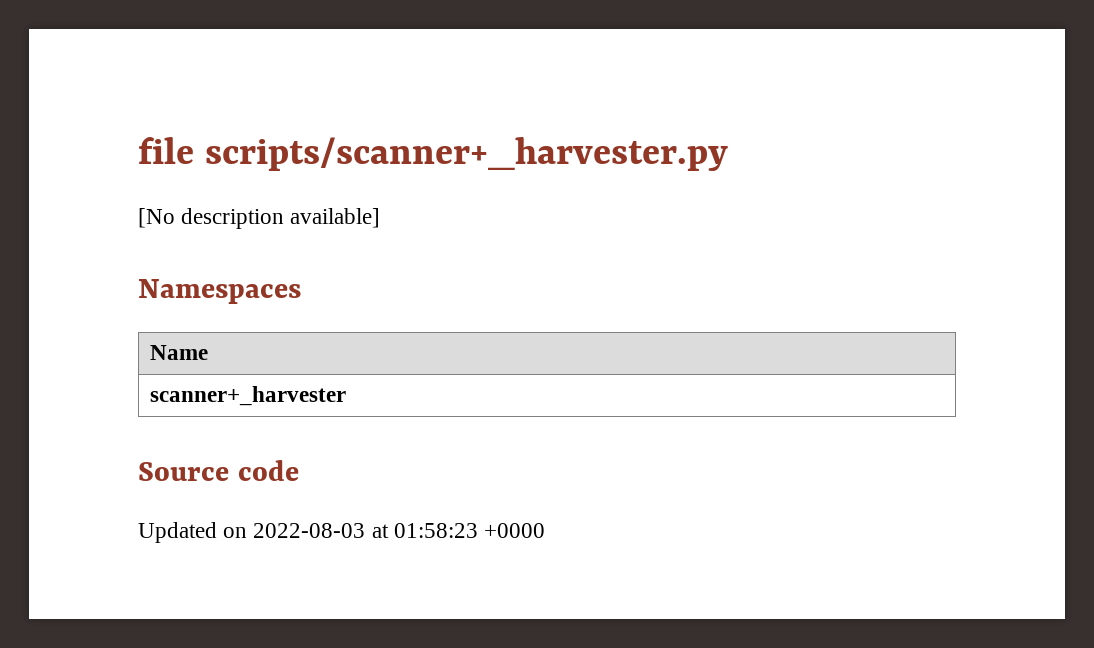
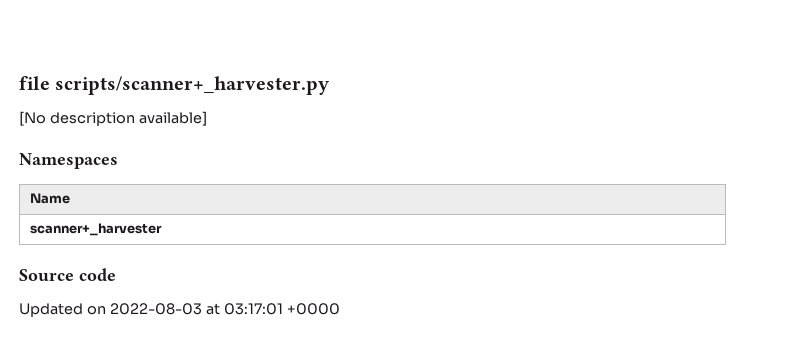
- Updated on 2022-08-03 at 01:58:23 +0000
+ Updated on 2022-08-03 at 03:17:01 +0000

